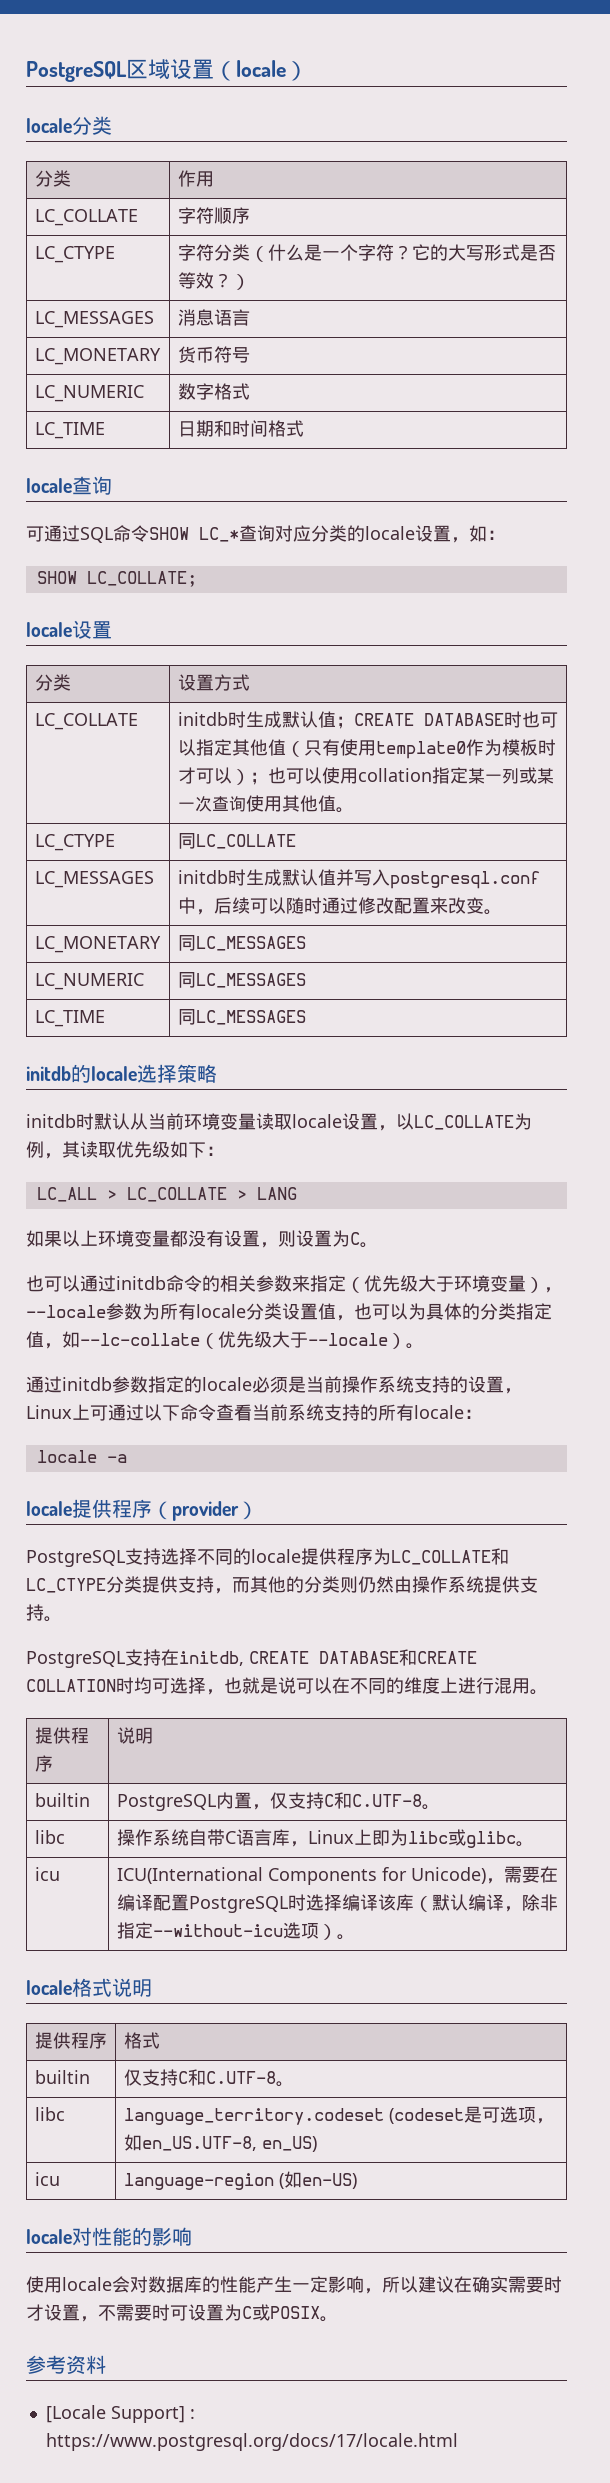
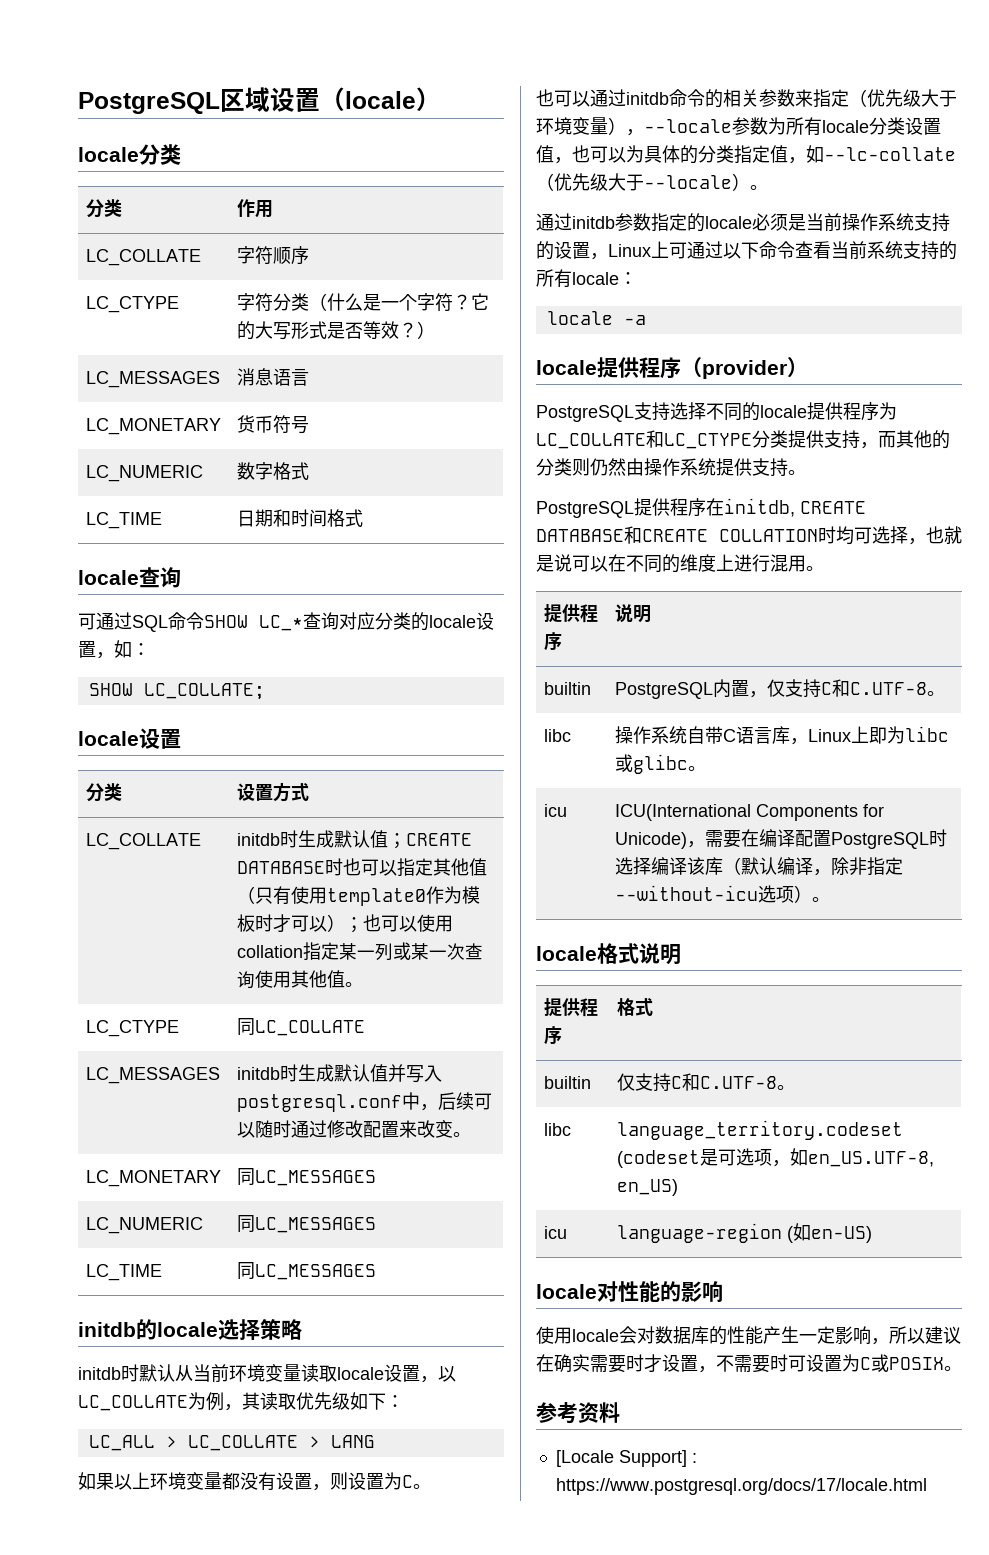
- PostgreSQL支持在initdb, CREATE DATABASE和CREATE COLLATION时均可选择，也就是说可以在不同的维度上进行混用。
+ PostgreSQL提供程序在initdb, CREATE DATABASE和CREATE COLLATION时均可选择，也就是说可以在不同的维度上进行混用。

